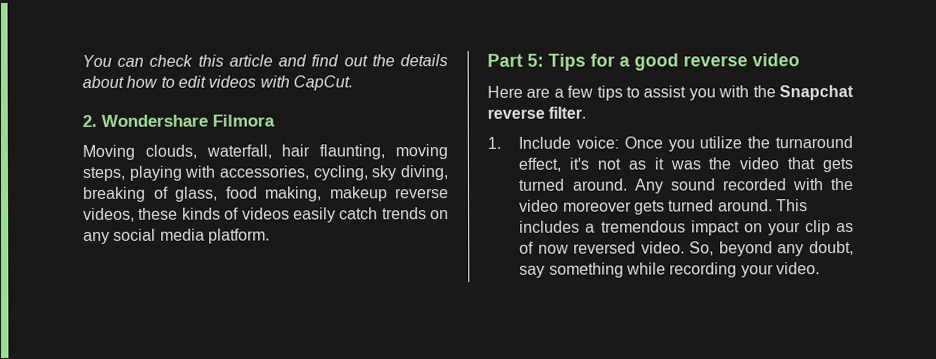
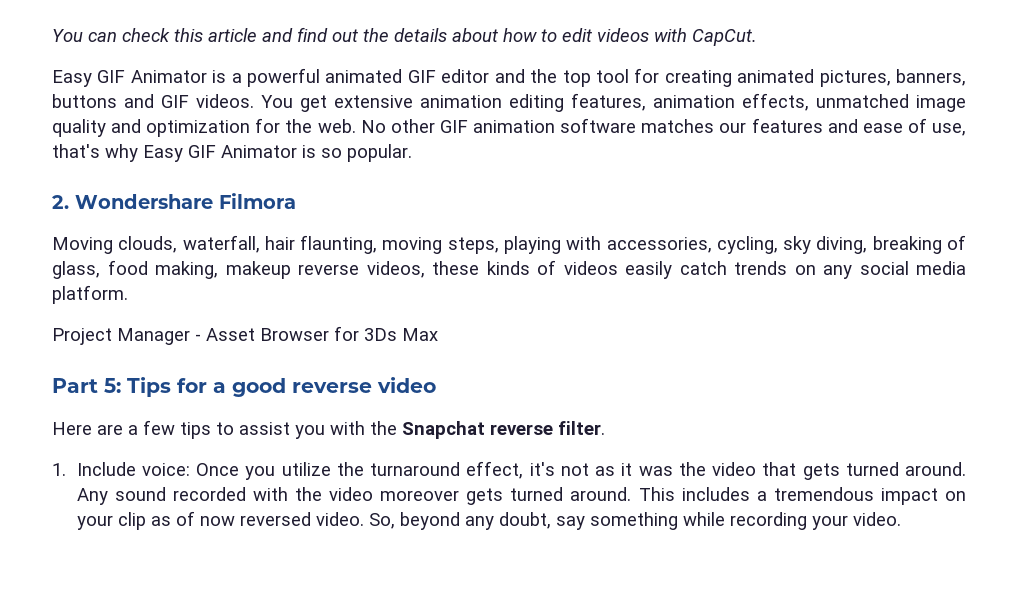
+ Easy GIF Animator is a powerful animated GIF editor and the top tool for creating animated pictures, banners, buttons and GIF videos. You get extensive animation editing features, animation effects, unmatched image quality and optimization for the web. No other GIF animation software matches our features and ease of use, that's why Easy GIF Animator is so popular.
+ Project Manager - Asset Browser for 3Ds Max

